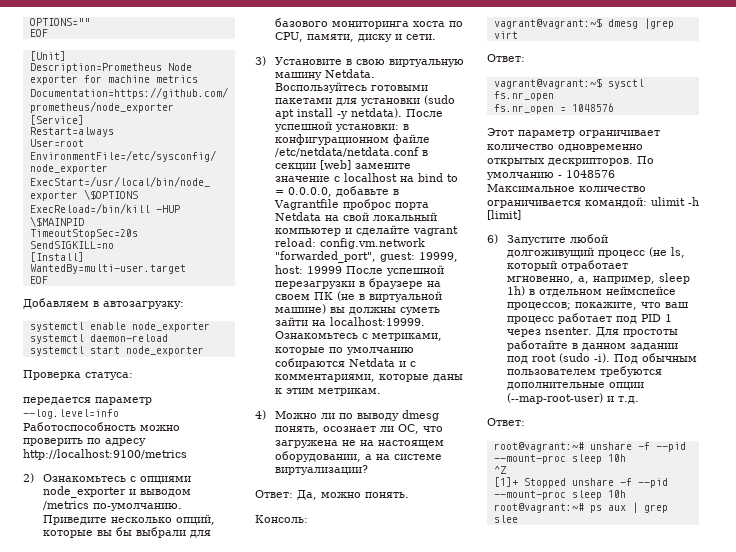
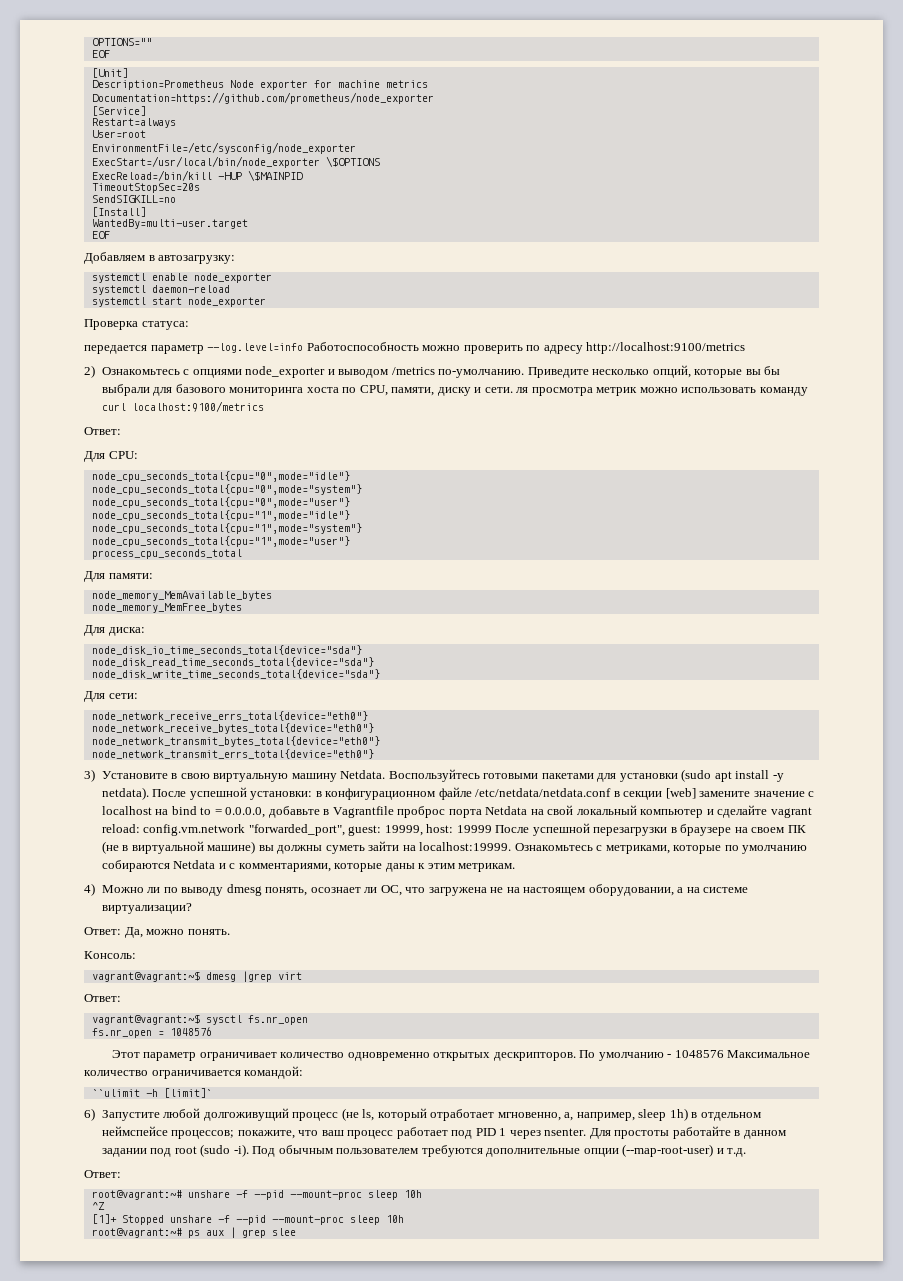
- Приведите несколько опций, которые вы бы выбрали для базового мониторинга хоста по CPU, памяти, диску и сети.
+ Приведите несколько опций, которые вы бы выбрали для базового мониторинга хоста по CPU, памяти, диску и сети. ля просмотра метрик можно использовать команду curl localhost:9100/metrics
+ Ответ:
+ Для CPU:
+ node_cpu_seconds_total{cpu="0",mode="idle"}
+ node_cpu_seconds_total{cpu="0",mode="system"}
+ node_cpu_seconds_total{cpu="0",mode="user"}
+ node_cpu_seconds_total{cpu="1",mode="idle"}
+ node_cpu_seconds_total{cpu="1",mode="system"}
+ node_cpu_seconds_total{cpu="1",mode="user"}
+ process_cpu_seconds_total
+ Для памяти:
+ node_memory_MemAvailable_bytes
+ node_memory_MemFree_bytes
+ Для диска:
+ node_disk_io_time_seconds_total{device="sda"}
+ node_disk_read_time_seconds_total{device="sda"}
+ node_disk_write_time_seconds_total{device="sda"}
+ Для сети:
+ node_network_receive_errs_total{device="eth0"}
+ node_network_receive_bytes_total{device="eth0"}
+ node_network_transmit_bytes_total{device="eth0"}
+ node_network_transmit_errs_total{device="eth0"}
- По умолчанию - 1048576 Максимальное количество ограничивается командой: ulimit -h [limit]
+ По умолчанию - 1048576 Максимальное количество ограничивается командой:
+ ``ulimit -h [limit]`

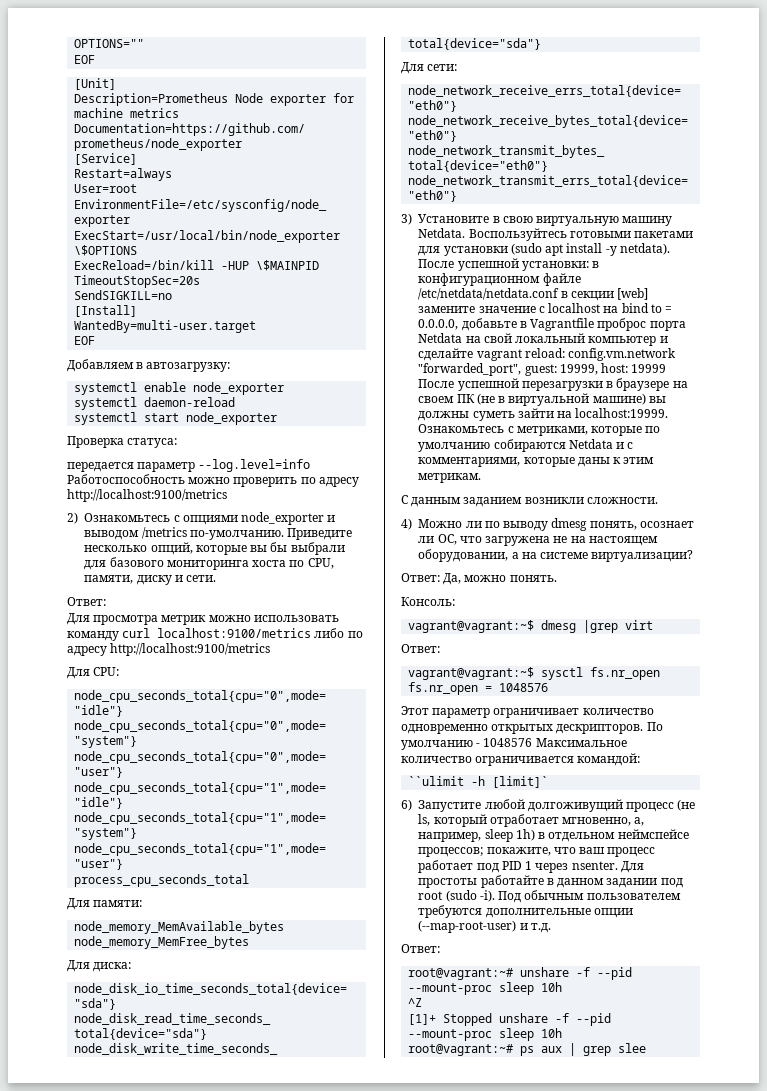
- Приведите несколько опций, которые вы бы выбрали для базового мониторинга хоста по CPU, памяти, диску и сети. ля просмотра метрик можно использовать команду curl localhost:9100/metrics
+ Приведите несколько опций, которые вы бы выбрали для базового мониторинга хоста по CPU, памяти, диску и сети.
  Ответ:
+ Для просмотра метрик можно использовать команду curl localhost:9100/metrics либо по адресу http://localhost:9100/metrics
+ С данным заданием возникли сложности.

